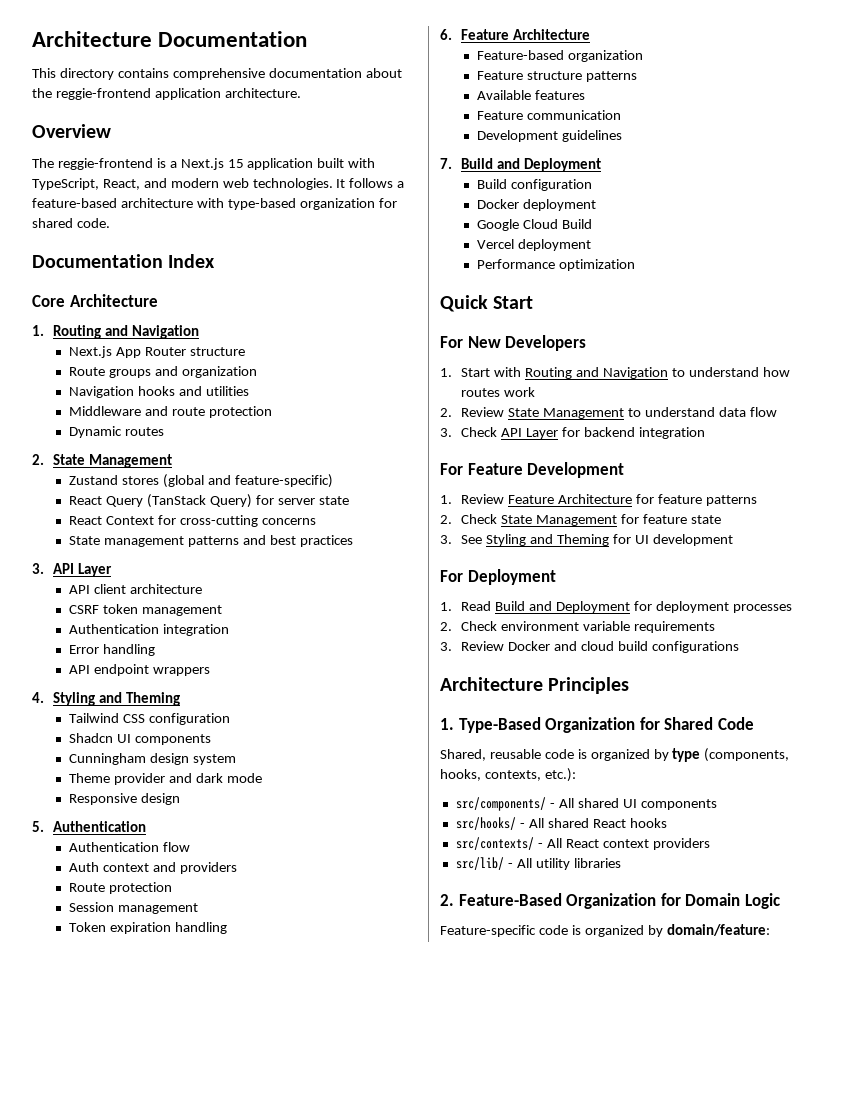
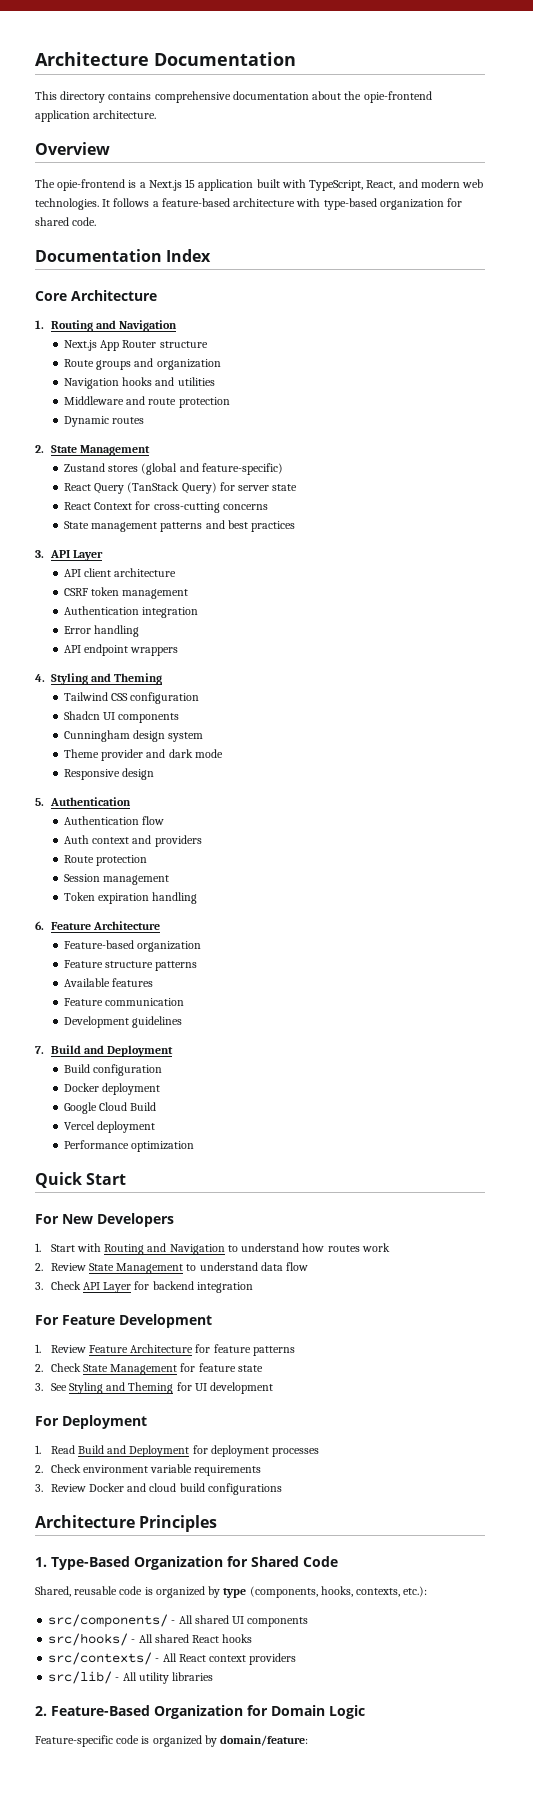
- This directory contains comprehensive documentation about the reggie-frontend application architecture.
+ This directory contains comprehensive documentation about the opie-frontend application architecture.
- The reggie-frontend is a Next.js 15 application built with TypeScript, React, and modern web technologies.
+ The opie-frontend is a Next.js 15 application built with TypeScript, React, and modern web technologies.

